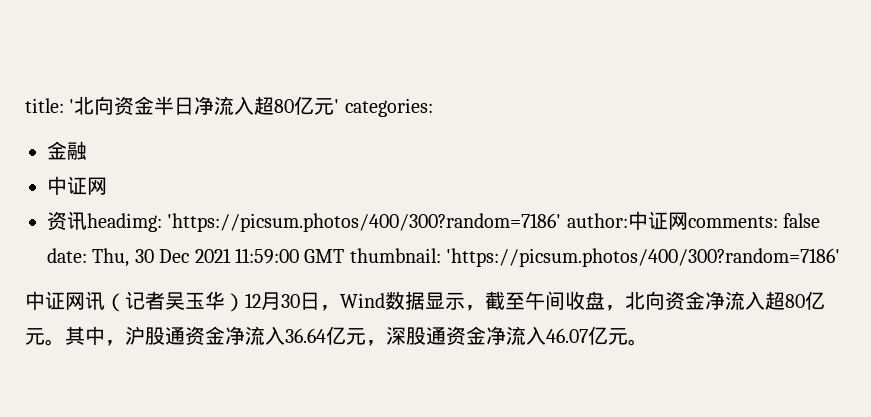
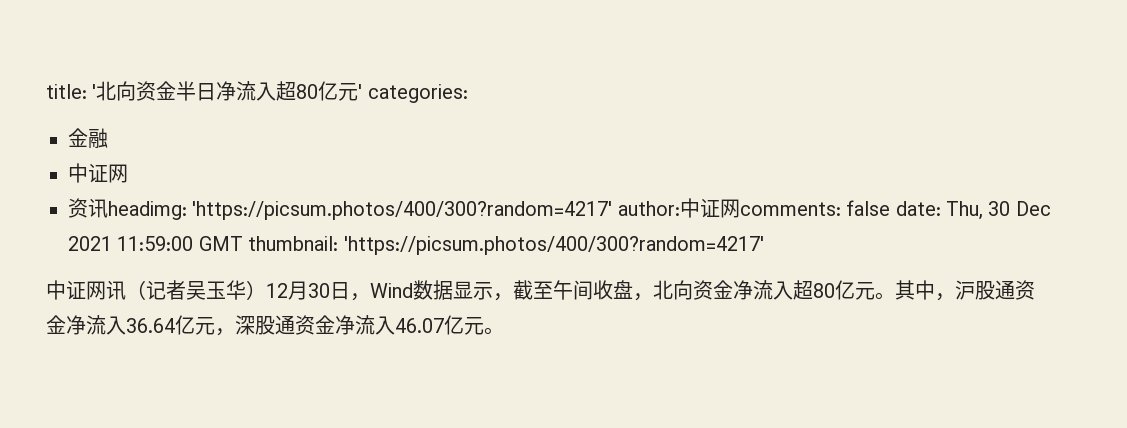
- 资讯headimg: 'https://picsum.photos/400/300?random=7186' author:中证网comments: false date: Thu, 30 Dec 2021 11:59:00 GMT thumbnail: 'https://picsum.photos/400/300?random=7186'
+ 资讯headimg: 'https://picsum.photos/400/300?random=4217' author:中证网comments: false date: Thu, 30 Dec 2021 11:59:00 GMT thumbnail: 'https://picsum.photos/400/300?random=4217'

